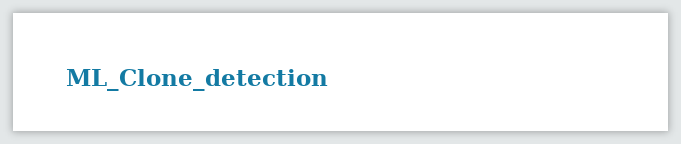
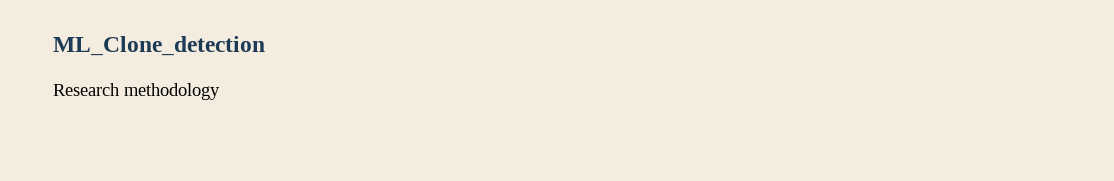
+ Research methodology

